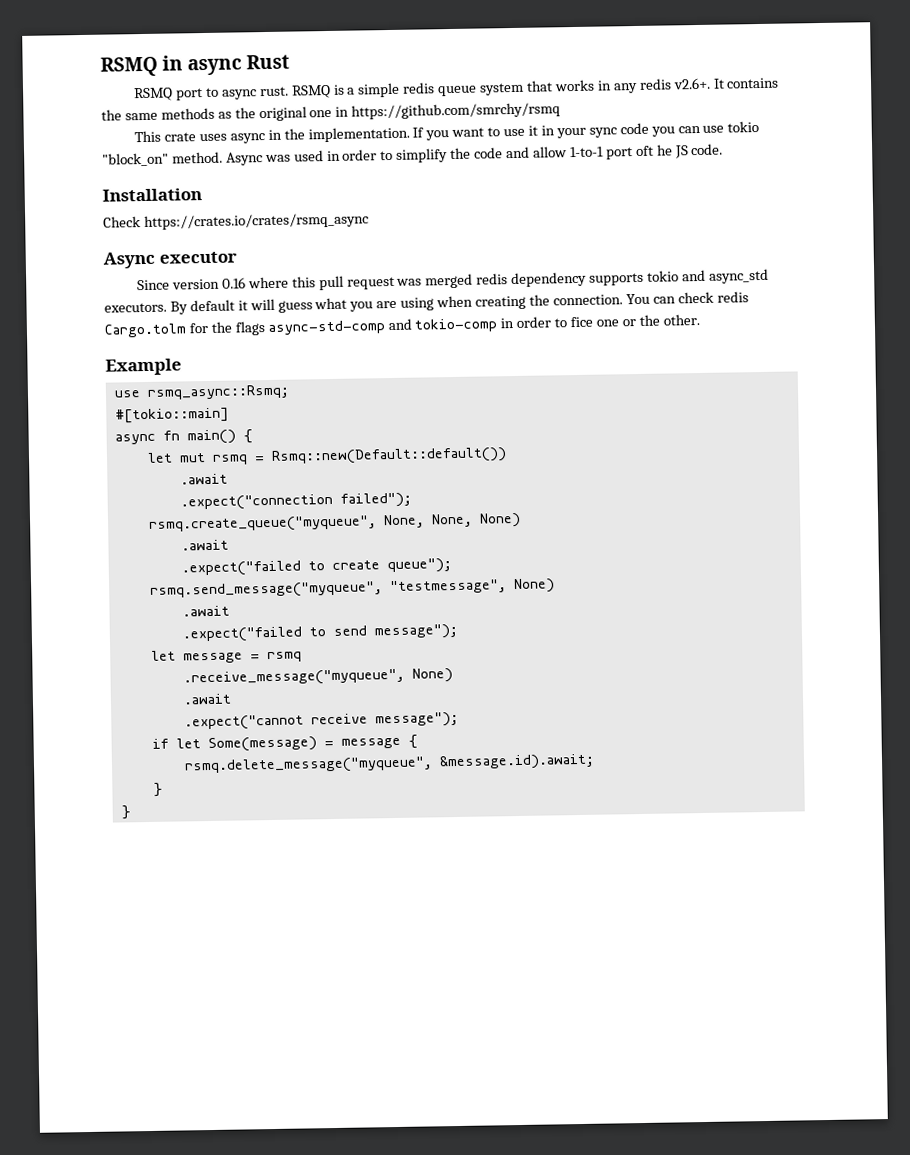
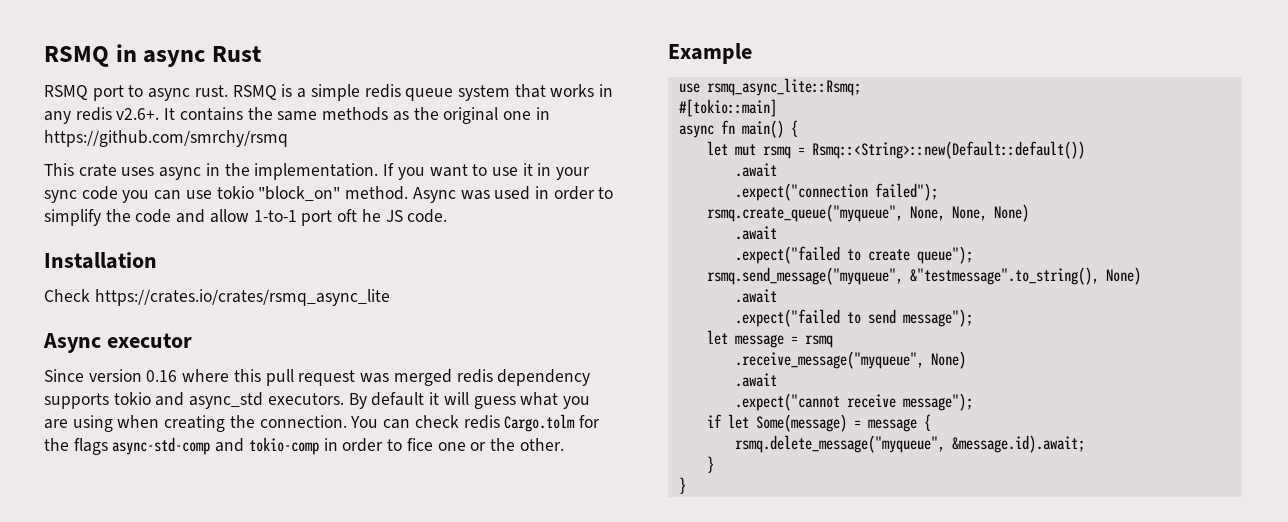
- Check https://crates.io/crates/rsmq_async
+ Check https://crates.io/crates/rsmq_async_lite
- use rsmq_async::Rsmq;
+ use rsmq_async_lite::Rsmq;
- let mut rsmq = Rsmq::new(Default::default())
+ let mut rsmq = Rsmq::<String>::new(Default::default())
- rsmq.send_message("myqueue", "testmessage", None)
+ rsmq.send_message("myqueue", &"testmessage".to_string(), None)

